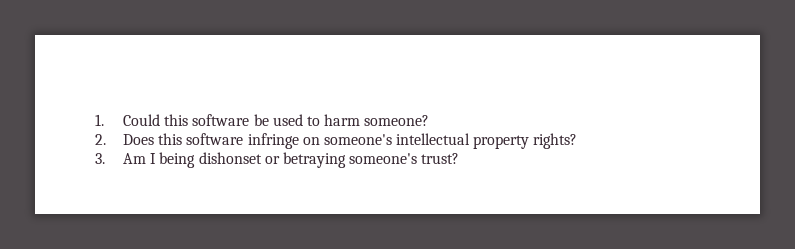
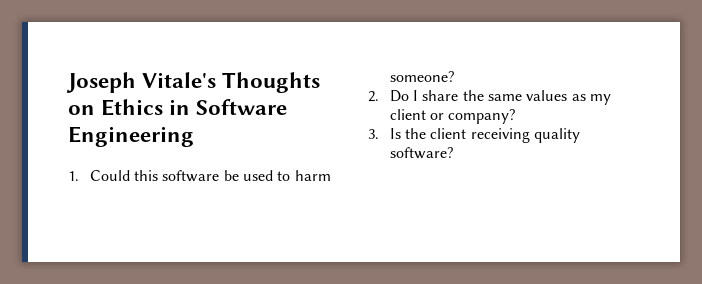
+ Joseph Vitale's Thoughts on Ethics in Software Engineering
- 2. Does this software infringe on someone's intellectual property rights?
- 3. Am I being dishonset or betraying someone's trust?
+ 2. Do I share the same values as my client or company?
+ 3. Is the client receiving quality software?

